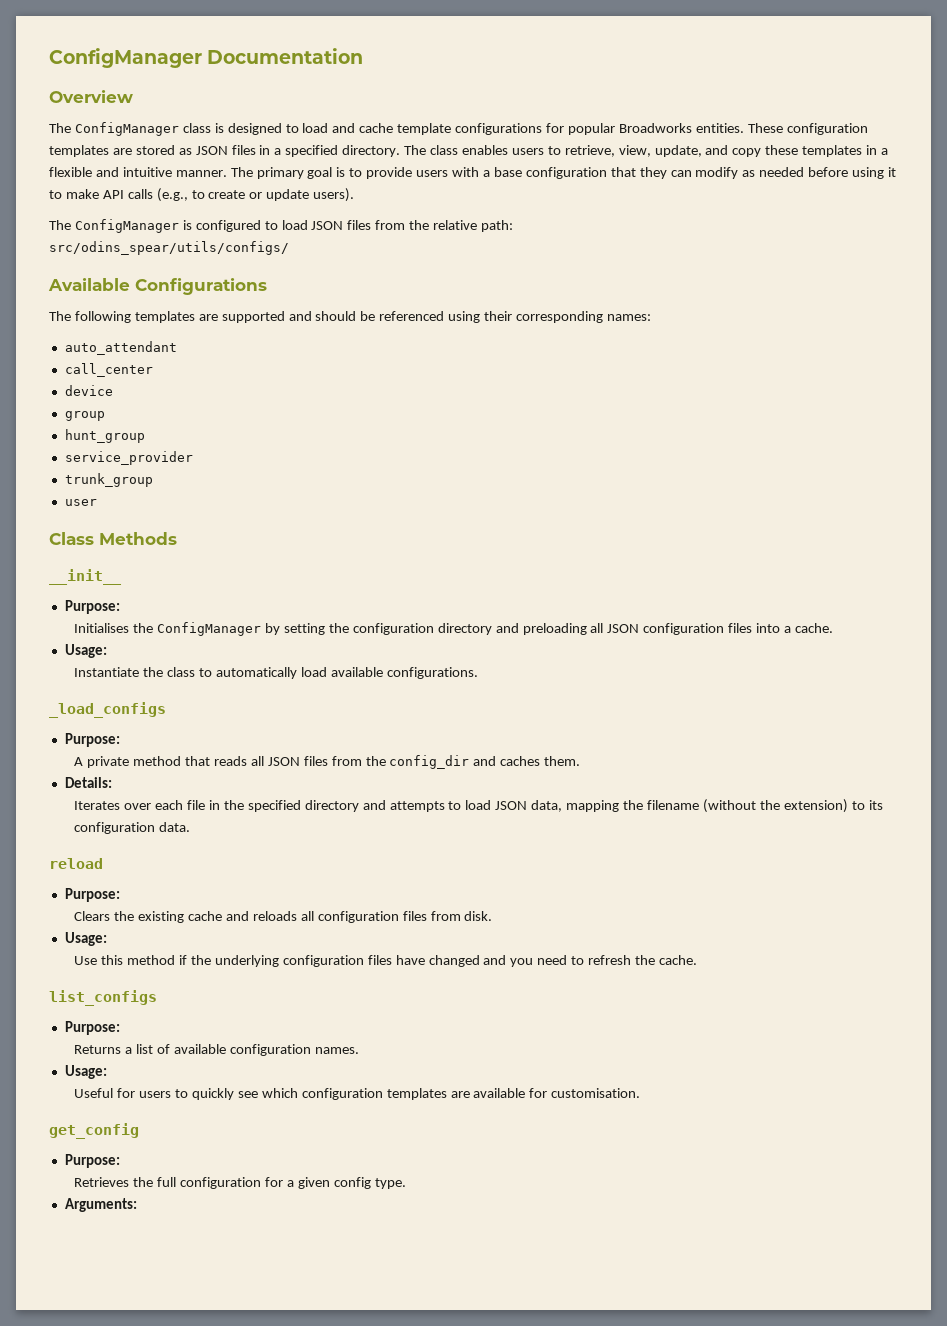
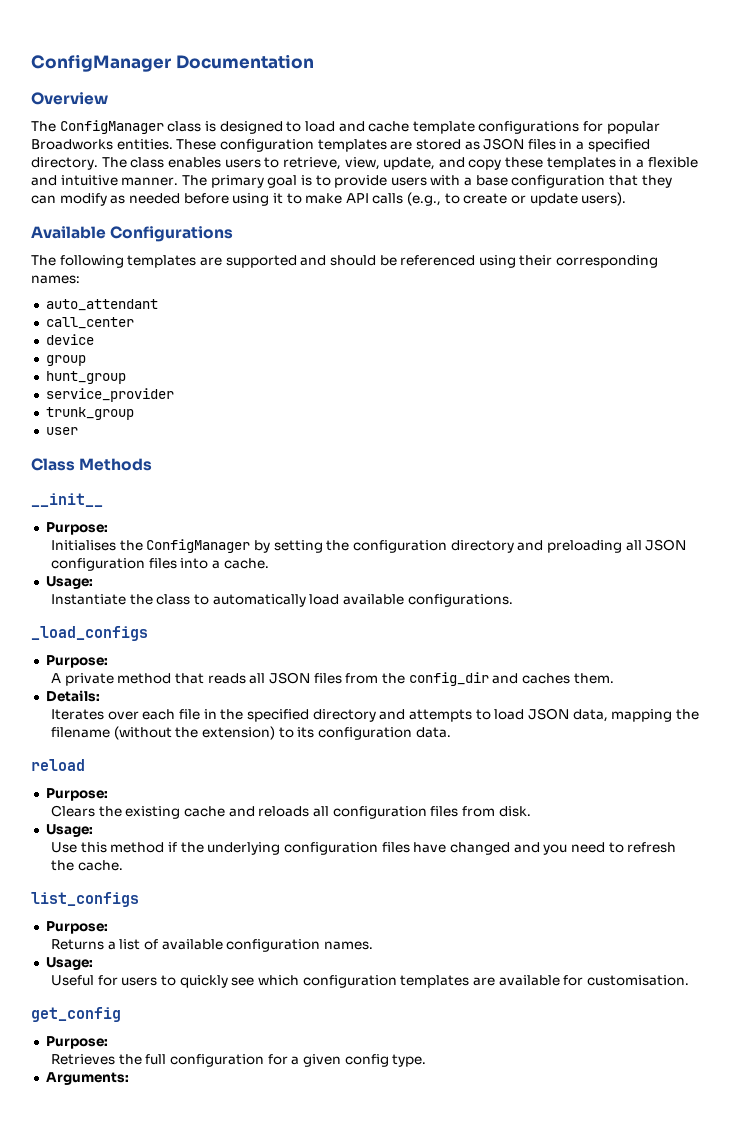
- The ConfigManager is configured to load JSON files from the relative path:
- src/odins_spear/utils/configs/

